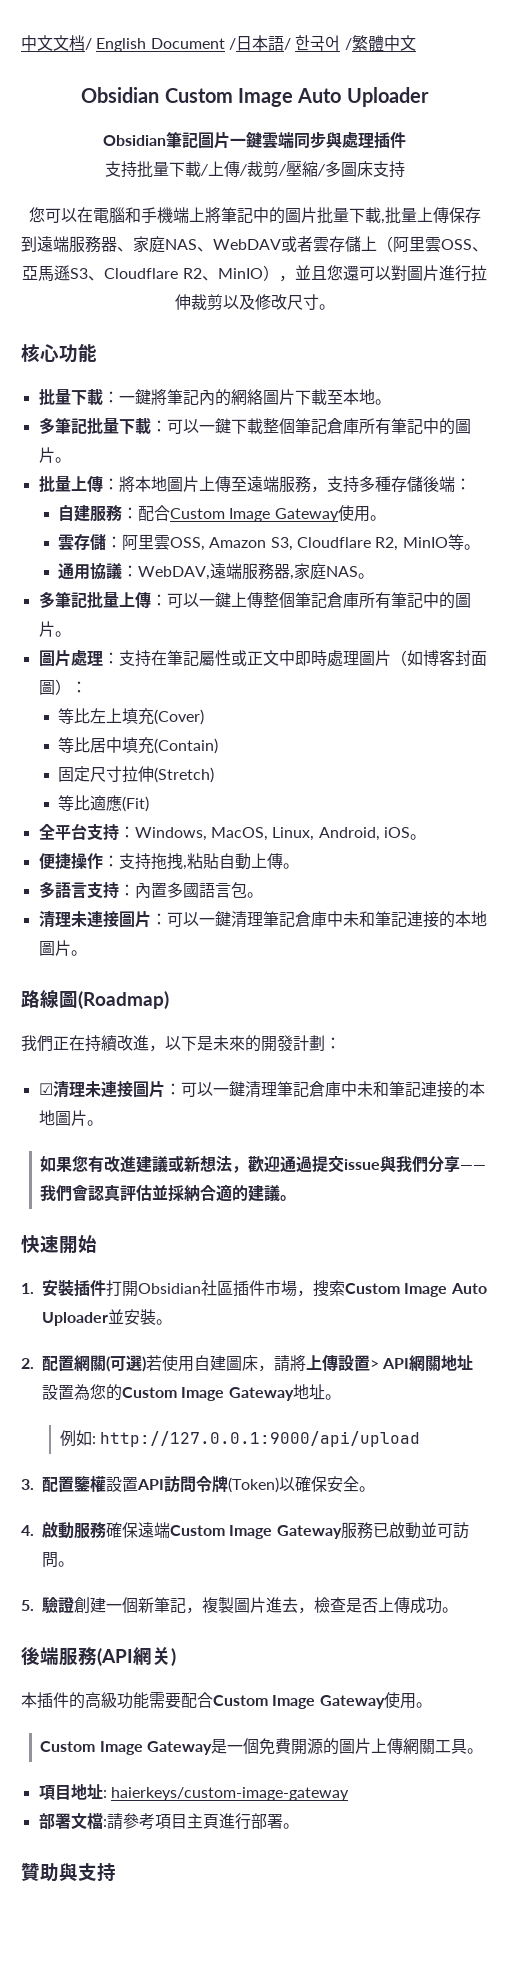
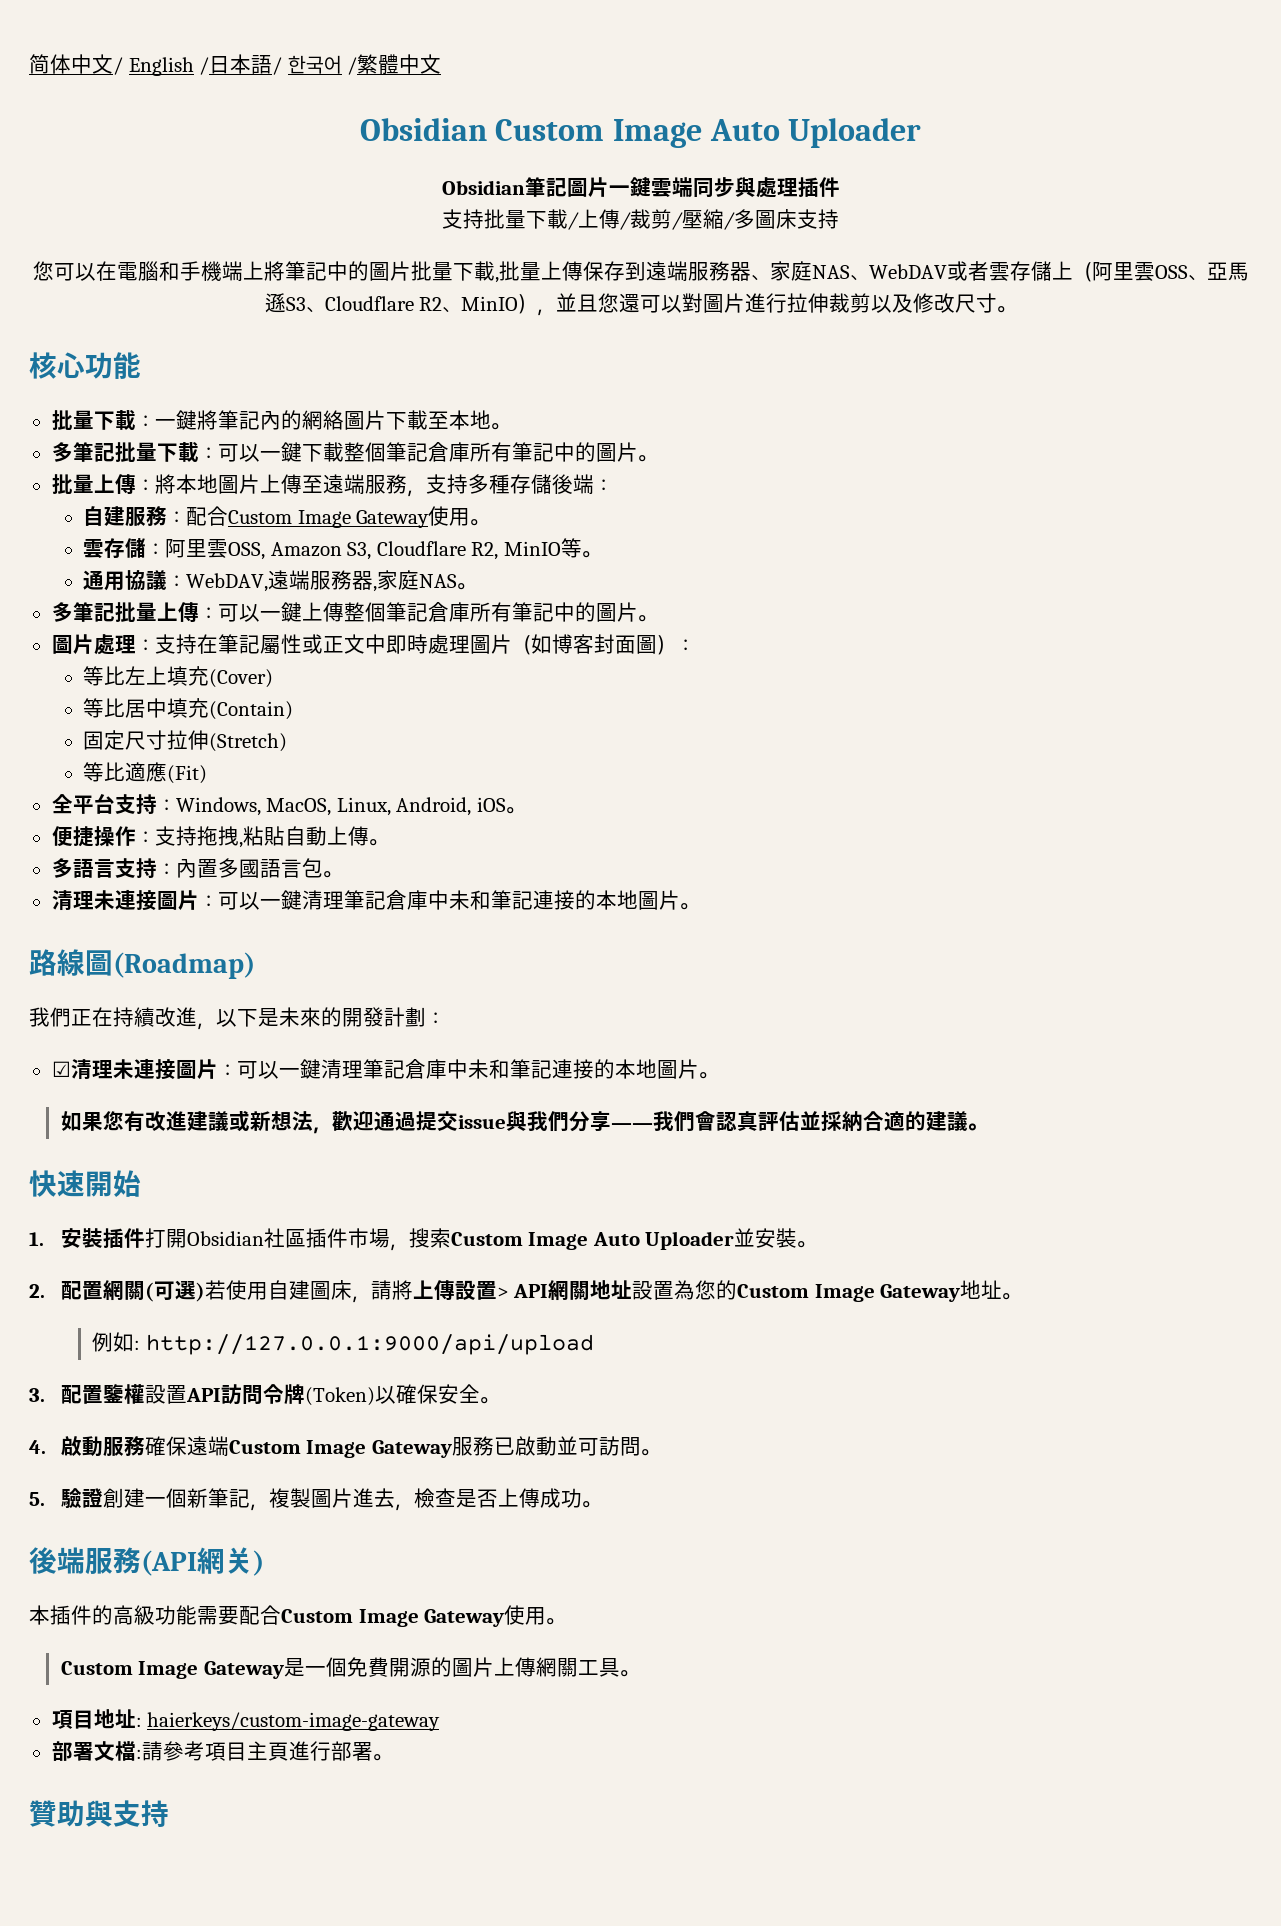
- 中文文档/ English Document /日本語/ 한국어 /繁體中文
+ 简体中文/ English /日本語/ 한국어 /繁體中文

